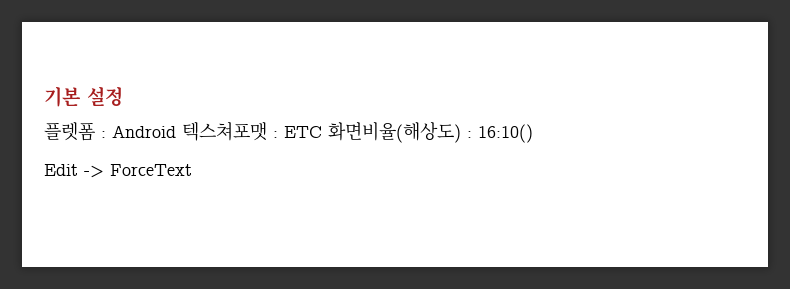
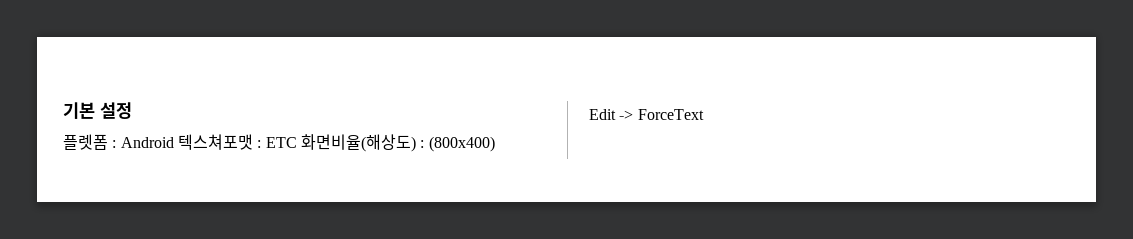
- 플렛폼 : Android 텍스쳐포맷 : ETC 화면비율(해상도) : 16:10()
+ 플렛폼 : Android 텍스쳐포맷 : ETC 화면비율(해상도) : (800x400)

